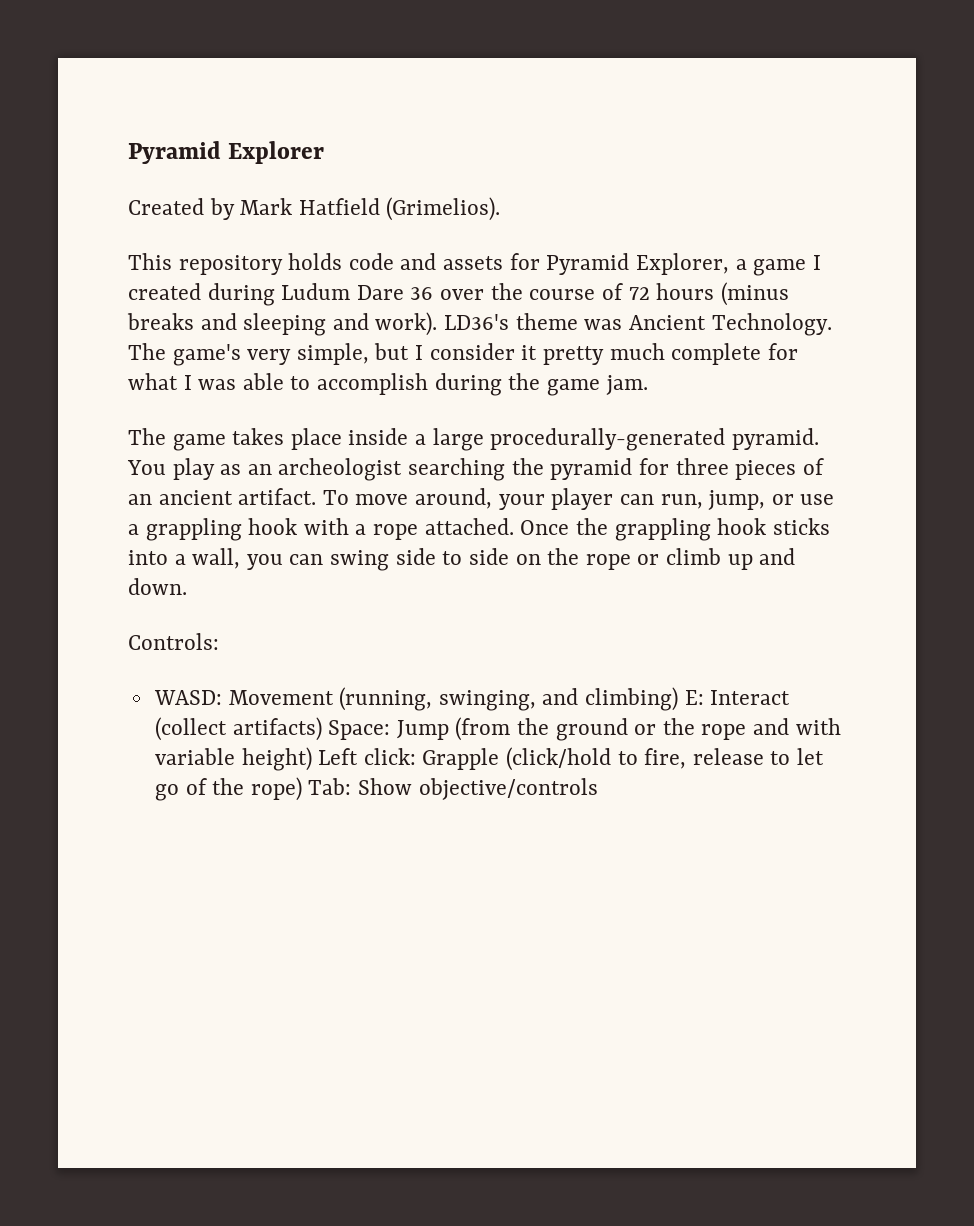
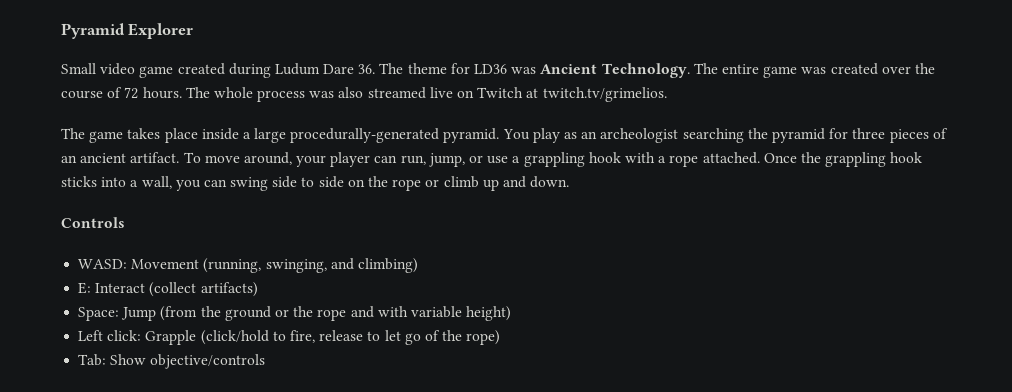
- Created by Mark Hatfield (Grimelios).
- This repository holds code and assets for Pyramid Explorer, a game I created during Ludum Dare 36 over the course of 72 hours (minus breaks and sleeping and work). LD36's theme was Ancient Technology. The game's very simple, but I consider it pretty much complete for what I was able to accomplish during the game jam.
+ Small video game created during Ludum Dare 36. The theme for LD36 was Ancient Technology. The entire game was created over the course of 72 hours. The whole process was also streamed live on Twitch at twitch.tv/grimelios.
- Controls:
+ Controls
- WASD: Movement (running, swinging, and climbing) E: Interact (collect artifacts) Space: Jump (from the ground or the rope and with variable height) Left click: Grapple (click/hold to fire, release to let go of the rope) Tab: Show objective/controls
+ WASD: Movement (running, swinging, and climbing)
+ E: Interact (collect artifacts)
+ Space: Jump (from the ground or the rope and with variable height)
+ Left click: Grapple (click/hold to fire, release to let go of the rope)
+ Tab: Show objective/controls

